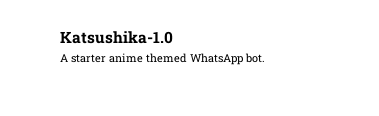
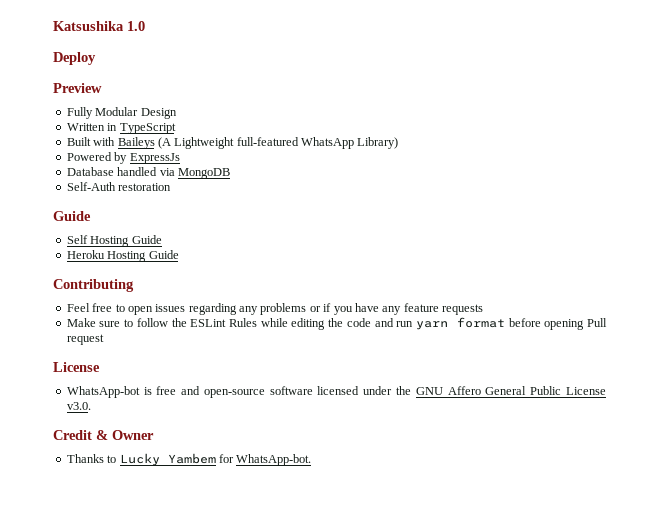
- Katsushika-1.0
- A starter anime themed WhatsApp bot.
+ Katsushika 1.0
+ Deploy
+ Preview
+ Fully Modular Design
+ Written in TypeScript
+ Built with Baileys (A Lightweight full-featured WhatsApp Library)
+ Powered by ExpressJs
+ Database handled via MongoDB
+ Self-Auth restoration
+ Guide
+ Self Hosting Guide
+ Heroku Hosting Guide
+ Contributing
+ Feel free to open issues regarding any problems or if you have any feature requests
+ Make sure to follow the ESLint Rules while editing the code and run yarn format before opening Pull request
+ License
+ WhatsApp-bot is free and open-source software licensed under the GNU Affero General Public License v3.0.
+ Credit & Owner
+ Thanks to Lucky Yambem for WhatsApp-bot.

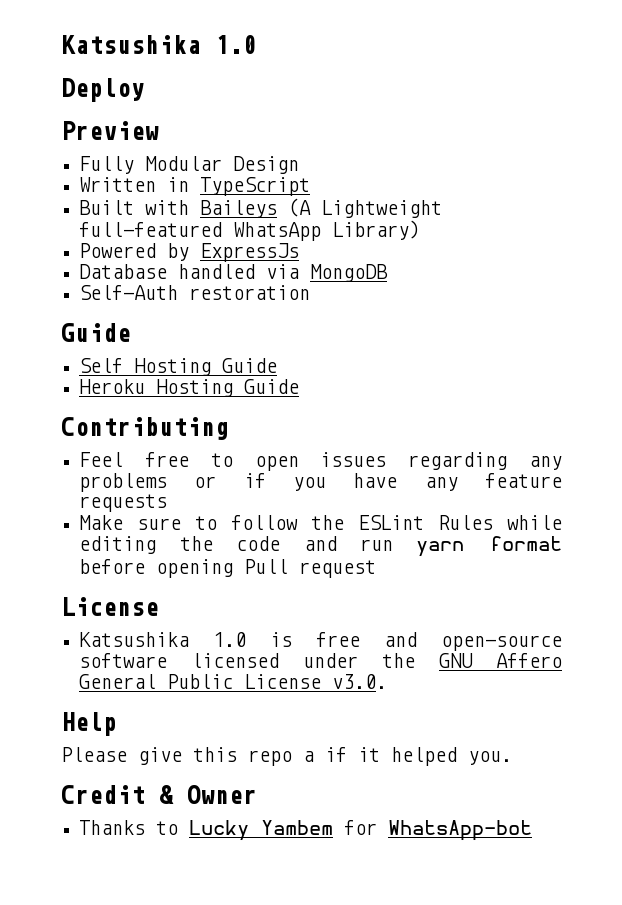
- WhatsApp-bot is free and open-source software licensed under the GNU Affero General Public License v3.0.
+ Katsushika 1.0 is free and open-source software licensed under the GNU Affero General Public License v3.0.
+ Help
+ Please give this repo a if it helped you.
- Thanks to Lucky Yambem for WhatsApp-bot.
+ Thanks to Lucky Yambem for WhatsApp-bot

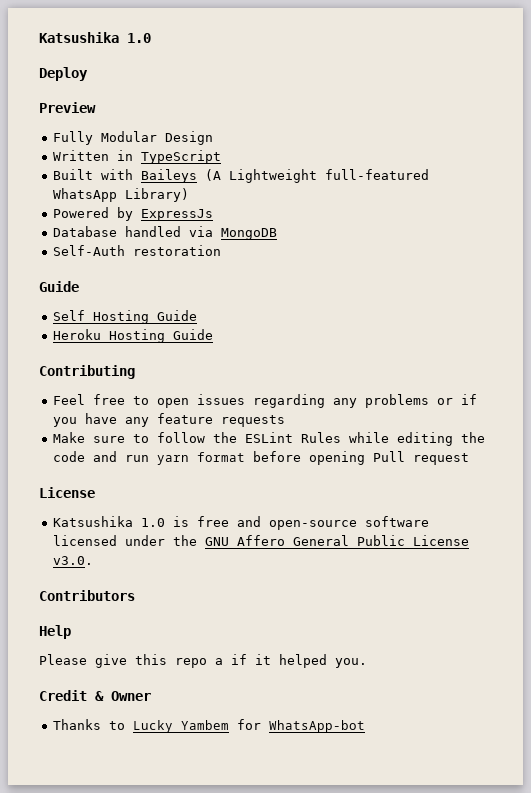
+ Contributors

